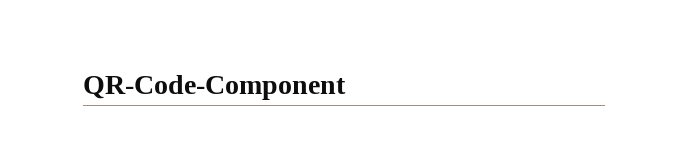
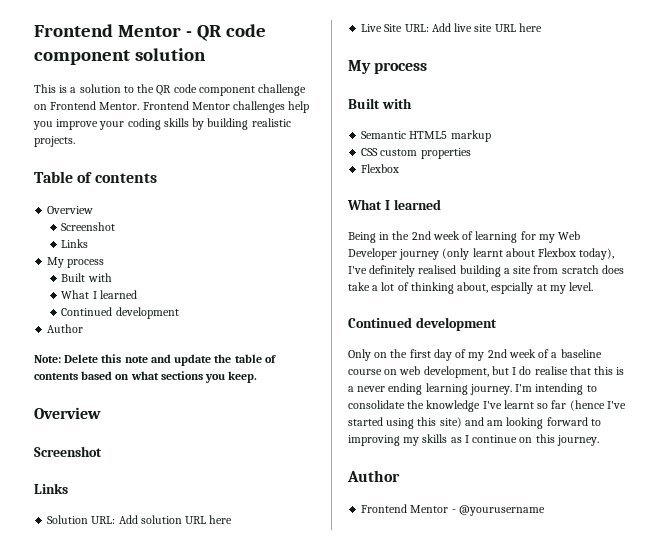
- QR-Code-Component
+ Frontend Mentor - QR code component solution
+ This is a solution to the QR code component challenge on Frontend Mentor. Frontend Mentor challenges help you improve your coding skills by building realistic projects.
+ Table of contents
+ Overview
+ Screenshot
+ Links
+ My process
+ Built with
+ What I learned
+ Continued development
+ Author
+ Note: Delete this note and update the table of contents based on what sections you keep.
+ Overview
+ Screenshot
+ Links
+ Solution URL: Add solution URL here
+ Live Site URL: Add live site URL here
+ My process
+ Built with
+ Semantic HTML5 markup
+ CSS custom properties
+ Flexbox
+ What I learned
+ Being in the 2nd week of learning for my Web Developer journey (only learnt about Flexbox today), I've definitely realised building a site from scratch does take a lot of thinking about, espcially at my level.
+ Continued development
+ Only on the first day of my 2nd week of a baseline course on web development, but I do realise that this is a never ending learning journey. I'm intending to consolidate the knowledge I've learnt so far (hence I've started using this site) and am looking forward to improving my skills as I continue on this journey.
+ Author
+ Frontend Mentor - @yourusername

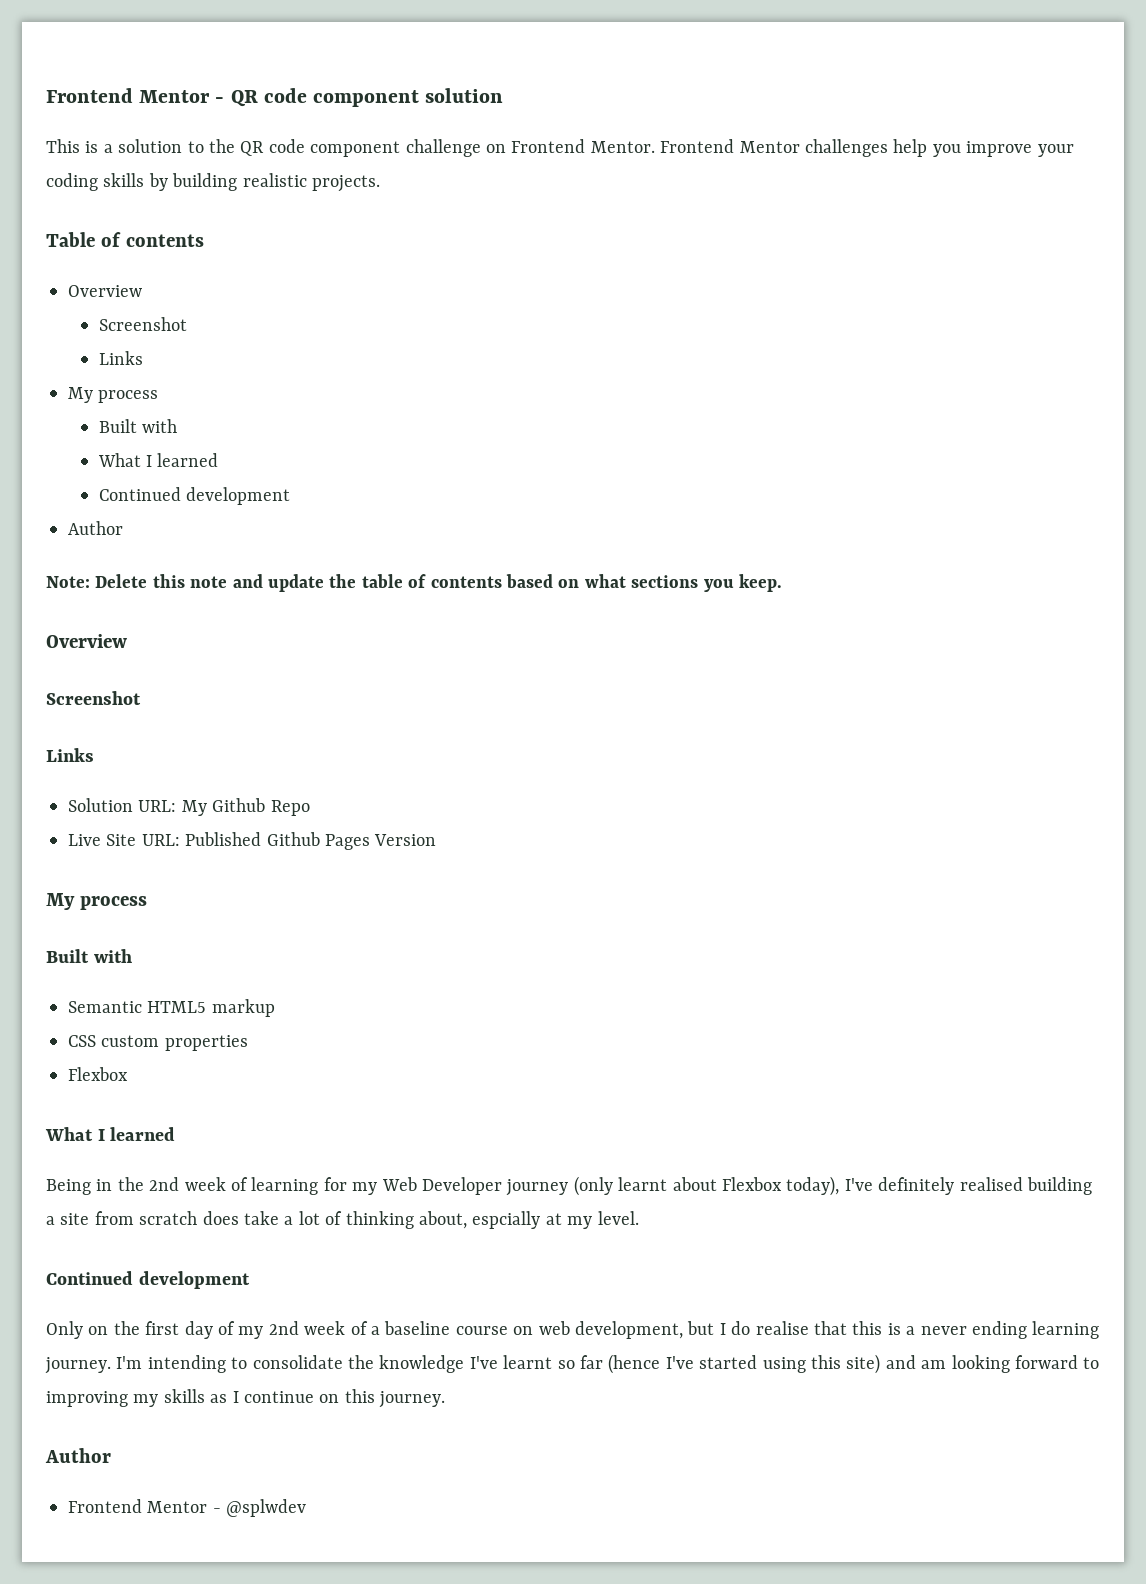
- Solution URL: Add solution URL here
+ Solution URL: My Github Repo
- Live Site URL: Add live site URL here
+ Live Site URL: Published Github Pages Version
- Frontend Mentor - @yourusername
+ Frontend Mentor - @splwdev

